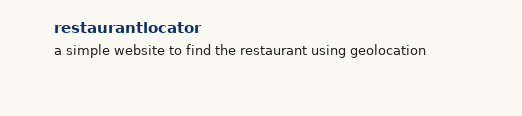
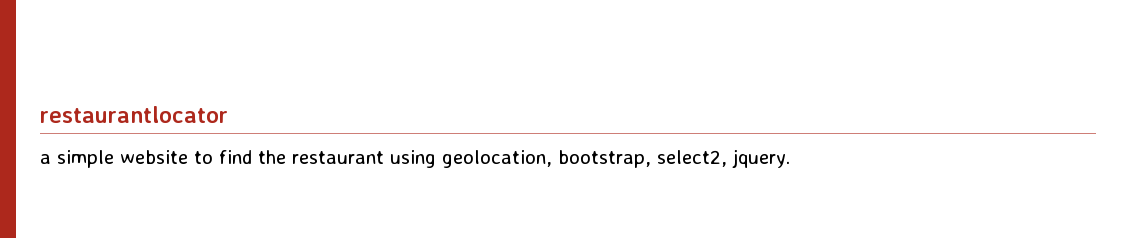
- a simple website to find the restaurant using geolocation
+ a simple website to find the restaurant using geolocation, bootstrap, select2, jquery.

